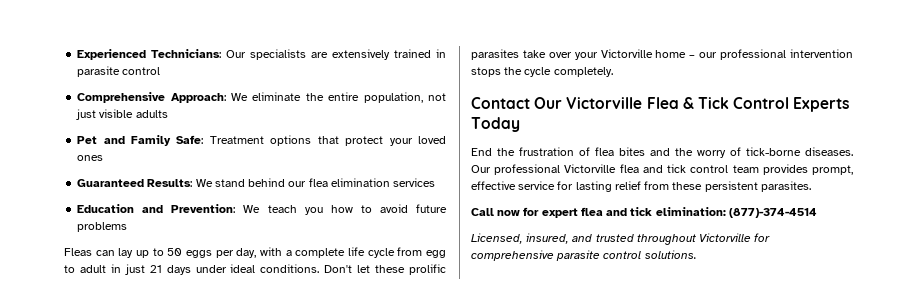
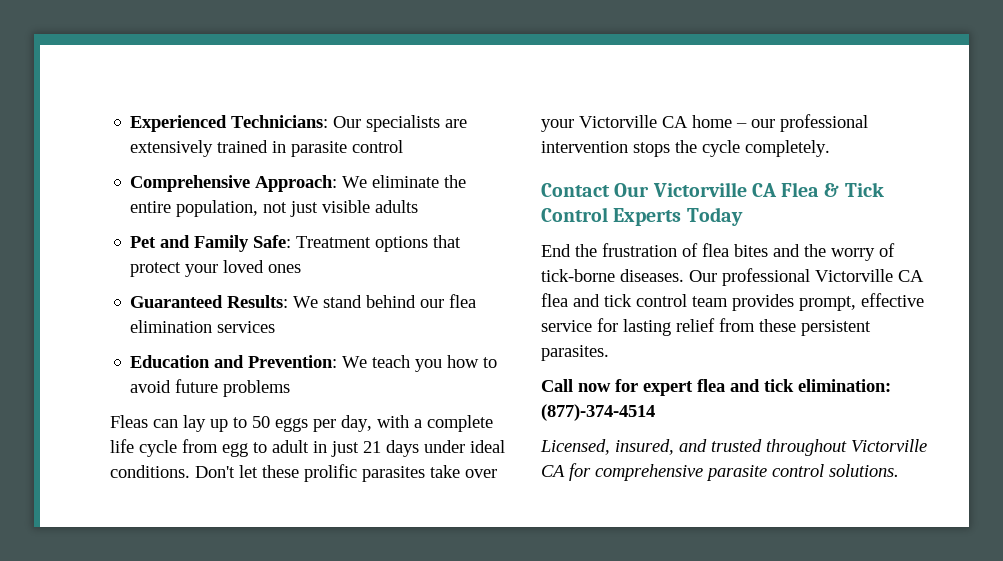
- Don't let these prolific parasites take over your Victorville home – our professional intervention stops the cycle completely.
+ Don't let these prolific parasites take over your Victorville CA home – our professional intervention stops the cycle completely.
- Contact Our Victorville Flea & Tick Control Experts Today
+ Contact Our Victorville CA Flea & Tick Control Experts Today
- Our professional Victorville flea and tick control team provides prompt, effective service for lasting relief from these persistent parasites.
+ Our professional Victorville CA flea and tick control team provides prompt, effective service for lasting relief from these persistent parasites.
- Licensed, insured, and trusted throughout Victorville for comprehensive parasite control solutions.
+ Licensed, insured, and trusted throughout Victorville CA for comprehensive parasite control solutions.

